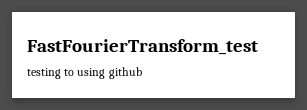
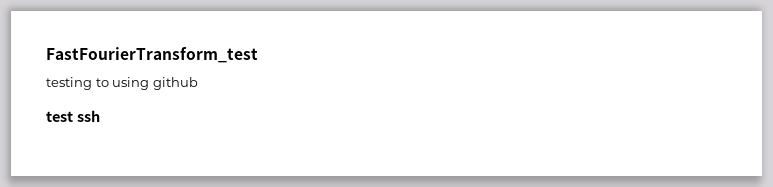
+ test ssh

